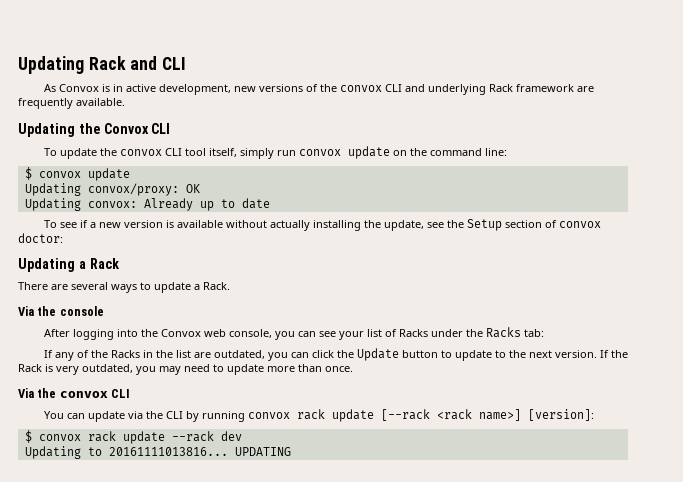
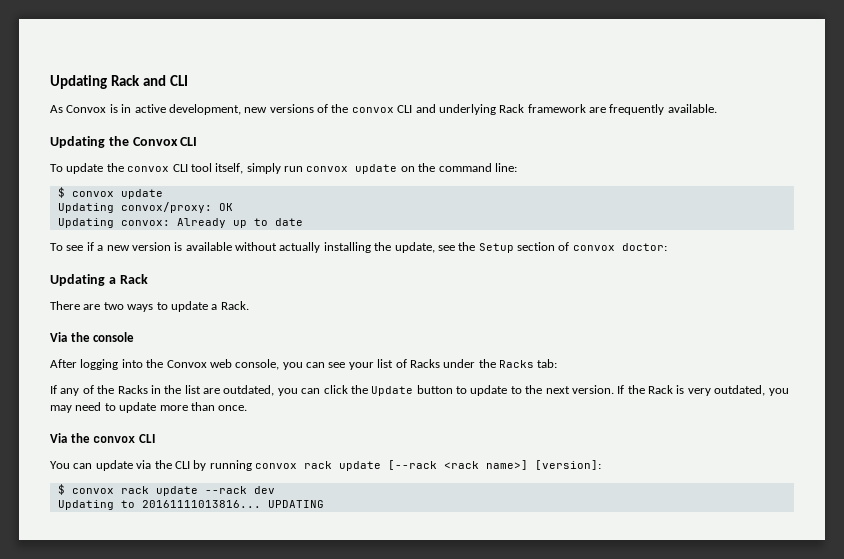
- There are several ways to update a Rack.
+ There are two ways to update a Rack.

